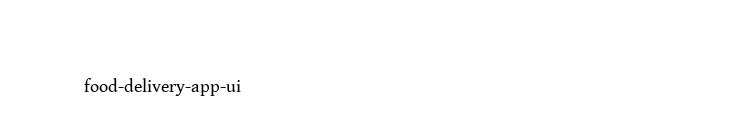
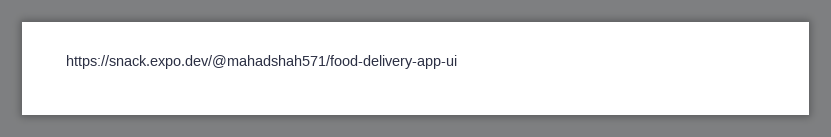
- food-delivery-app-ui
+ https://snack.expo.dev/@mahadshah571/food-delivery-app-ui

